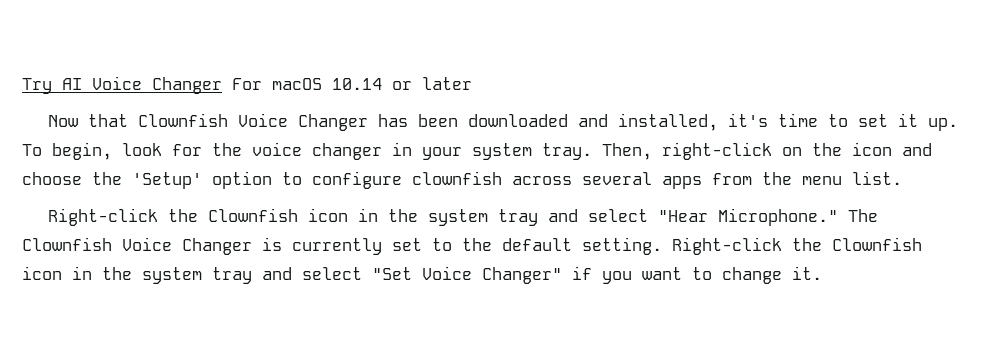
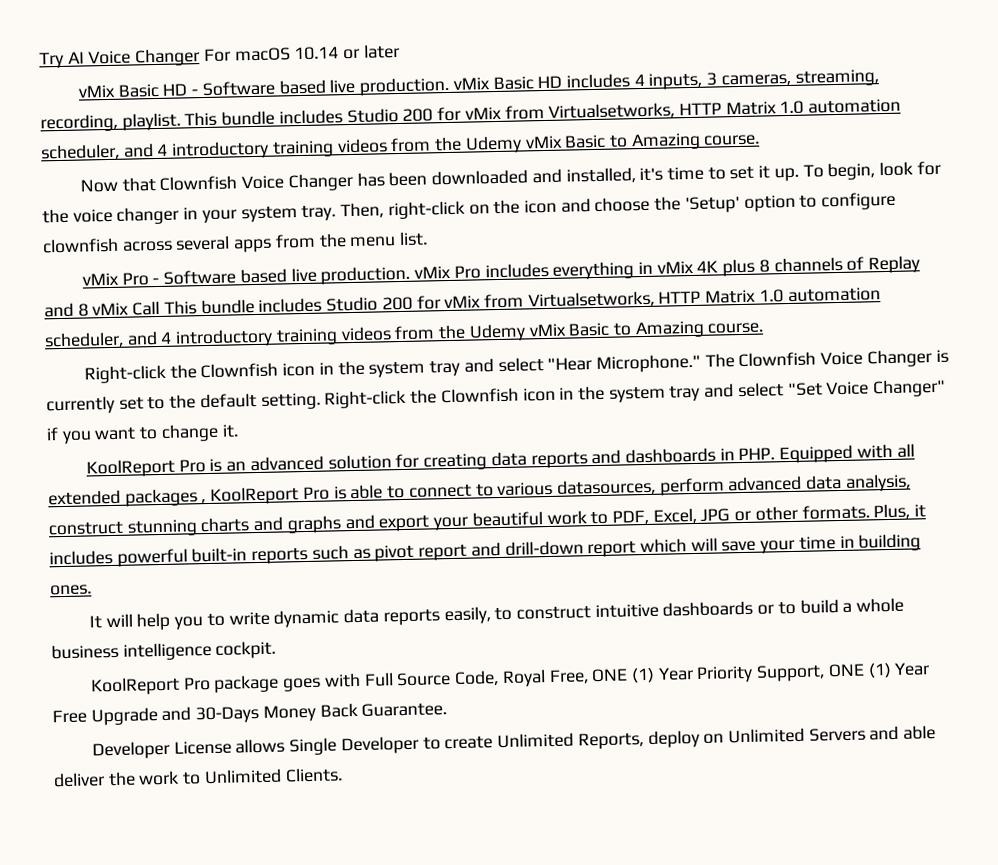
+ vMix Basic HD - Software based live production. vMix Basic HD includes 4 inputs, 3 cameras, streaming, recording, playlist. This bundle includes Studio 200 for vMix from Virtualsetworks, HTTP Matrix 1.0 automation scheduler, and 4 introductory training videos from the Udemy vMix Basic to Amazing course.
+ vMix Pro - Software based live production. vMix Pro includes everything in vMix 4K plus 8 channels of Replay and 8 vMix Call This bundle includes Studio 200 for vMix from Virtualsetworks, HTTP Matrix 1.0 automation scheduler, and 4 introductory training videos from the Udemy vMix Basic to Amazing course.
+ KoolReport Pro is an advanced solution for creating data reports and dashboards in PHP. Equipped with all extended packages , KoolReport Pro is able to connect to various datasources, perform advanced data analysis, construct stunning charts and graphs and export your beautiful work to PDF, Excel, JPG or other formats. Plus, it includes powerful built-in reports such as pivot report and drill-down report which will save your time in building ones.
+ It will help you to write dynamic data reports easily, to construct intuitive dashboards or to build a whole business intelligence cockpit.
+ KoolReport Pro package goes with Full Source Code, Royal Free, ONE (1) Year Priority Support, ONE (1) Year Free Upgrade and 30-Days Money Back Guarantee.
+ Developer License allows Single Developer to create Unlimited Reports, deploy on Unlimited Servers and able deliver the work to Unlimited Clients.

